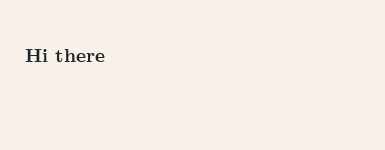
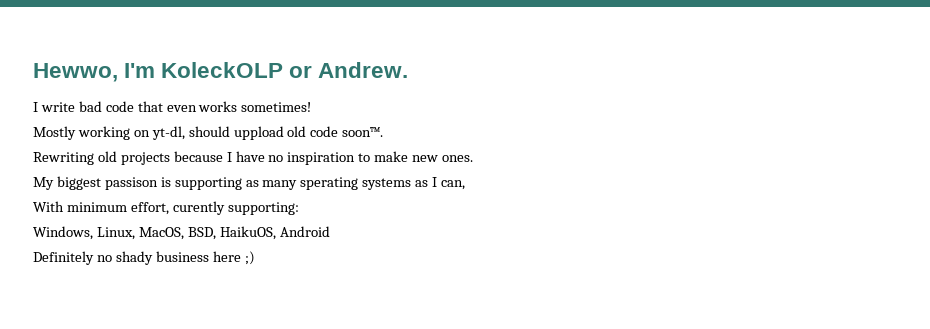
- Hi there
+ Hewwo, I'm KoleckOLP or Andrew.
+ I write bad code that even works sometimes!
+ Mostly working on yt-dl, should uppload old code soon™.
+ Rewriting old projects because I have no inspiration to make new ones.
+ My biggest passison is supporting as many sperating systems as I can,
+ With minimum effort, curently supporting:
+ Windows, Linux, MacOS, BSD, HaikuOS, Android
+ Definitely no shady business here ;)

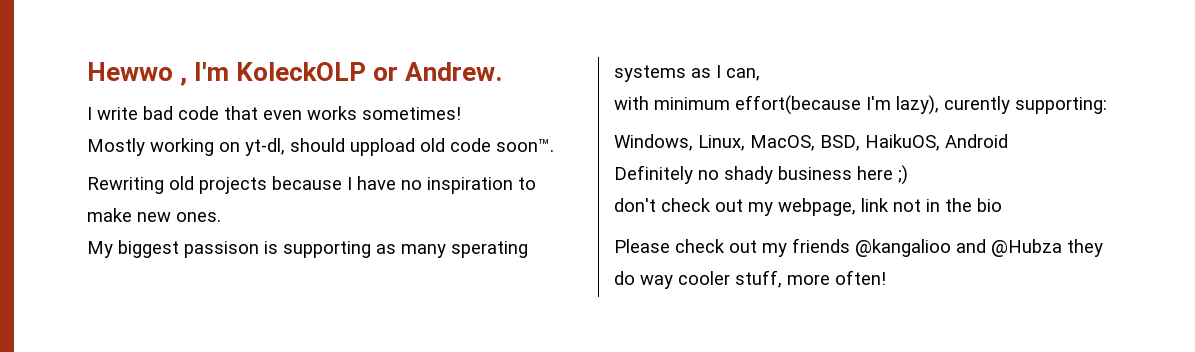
- Hewwo, I'm KoleckOLP or Andrew.
+ Hewwo , I'm KoleckOLP or Andrew.
- With minimum effort, curently supporting:
+ with minimum effort(because I'm lazy), curently supporting:
+ don't check out my webpage, link not in the bio
+ Please check out my friends @kangalioo and @Hubza they do way cooler stuff, more often!

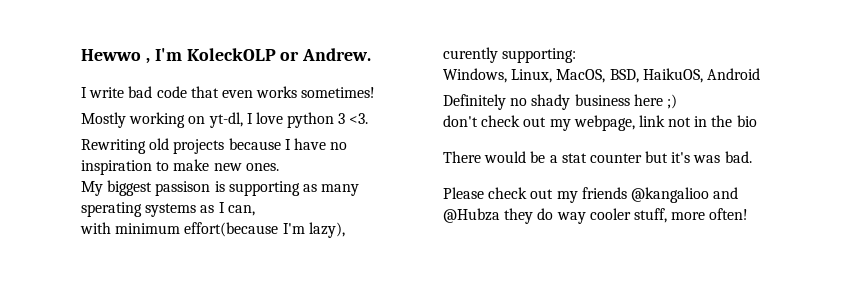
- Mostly working on yt-dl, should uppload old code soon™.
+ Mostly working on yt-dl, I love python 3 <3.
+ There would be a stat counter but it's was bad.

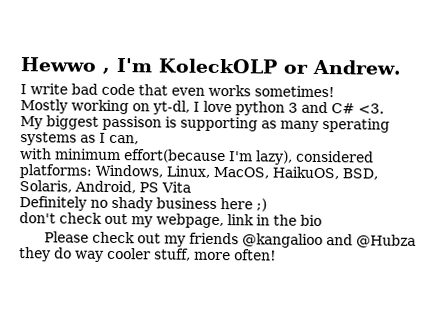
- Mostly working on yt-dl, I love python 3 <3.
+ Mostly working on yt-dl, I love python 3 and C# <3.
- Rewriting old projects because I have no inspiration to make new ones.
- with minimum effort(because I'm lazy), curently supporting:
- Windows, Linux, MacOS, BSD, HaikuOS, Android
+ with minimum effort(because I'm lazy), considered platforms: Windows, Linux, MacOS, HaikuOS, BSD, Solaris, Android, PS Vita
- don't check out my webpage, link not in the bio
+ don't check out my webpage, link in the bio
- There would be a stat counter but it's was bad.

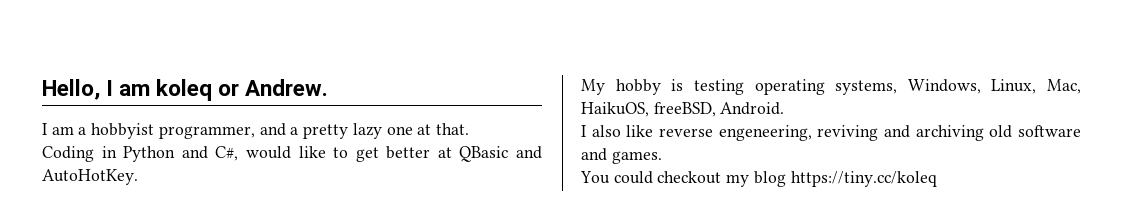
- Hewwo , I'm KoleckOLP or Andrew.
+ Hello, I am koleq or Andrew.
- I write bad code that even works sometimes!
- Mostly working on yt-dl, I love python 3 and C# <3.
- My biggest passison is supporting as many sperating systems as I can,
- with minimum effort(because I'm lazy), considered platforms: Windows, Linux, MacOS, HaikuOS, BSD, Solaris, Android, PS Vita
- Definitely no shady business here ;)
- don't check out my webpage, link in the bio
- Please check out my friends @kangalioo and @Hubza they do way cooler stuff, more often!
+ I am a hobbyist programmer, and a pretty lazy one at that.
+ Coding in Python and C#, would like to get better at QBasic and AutoHotKey.
+ My hobby is testing operating systems, Windows, Linux, Mac, HaikuOS, freeBSD, Android.
+ I also like reverse engeneering, reviving and archiving old software and games.
+ You could checkout my blog https://tiny.cc/koleq

